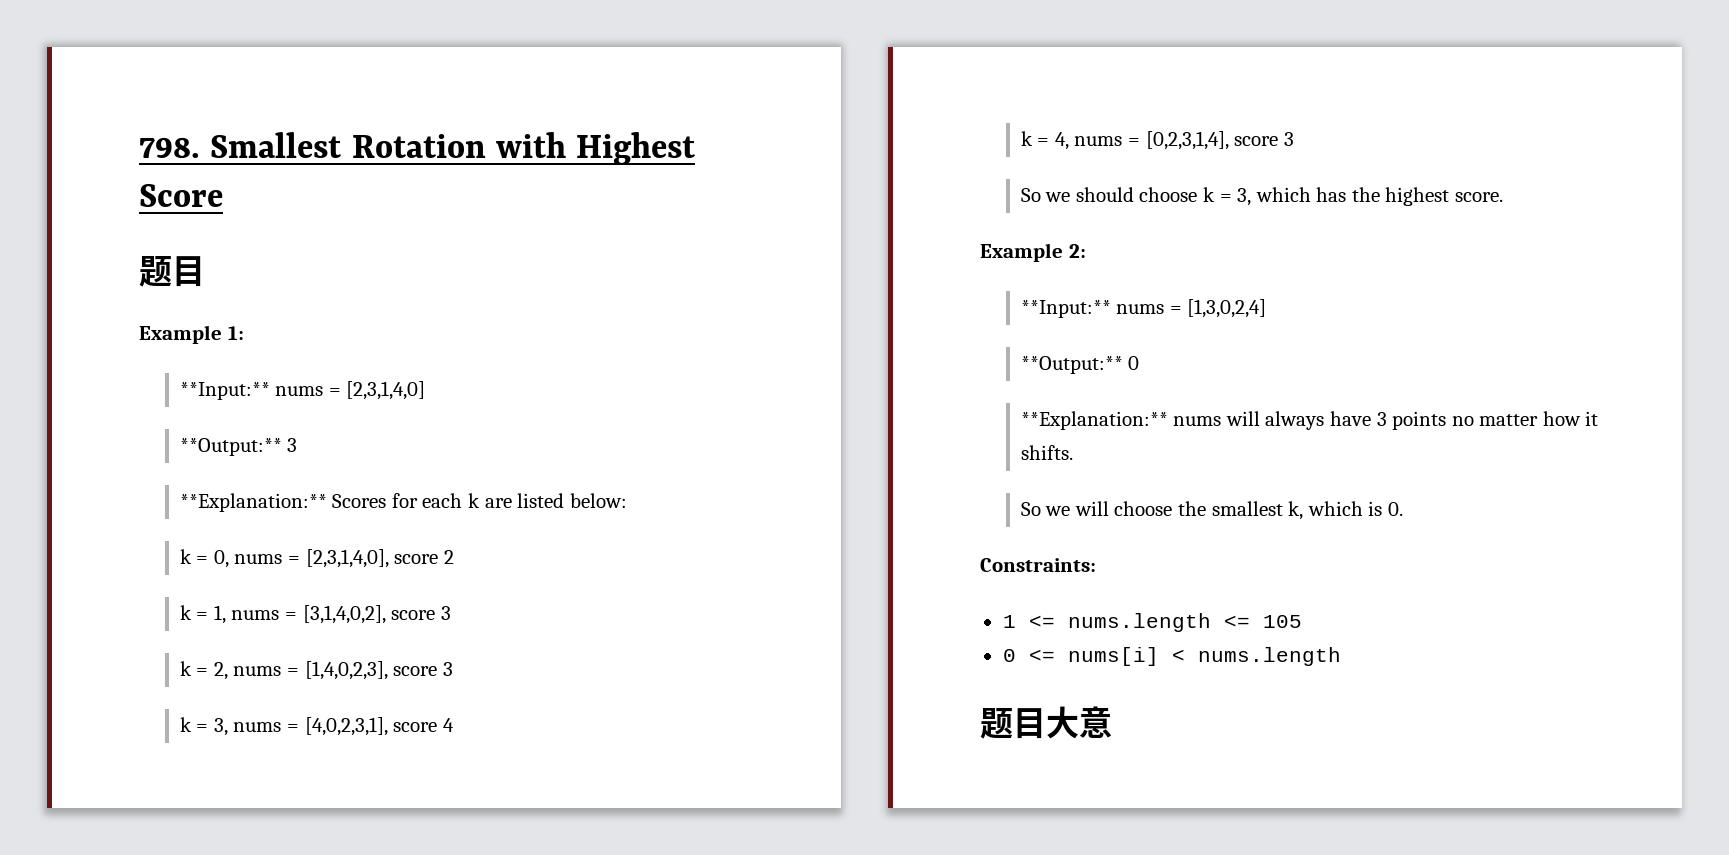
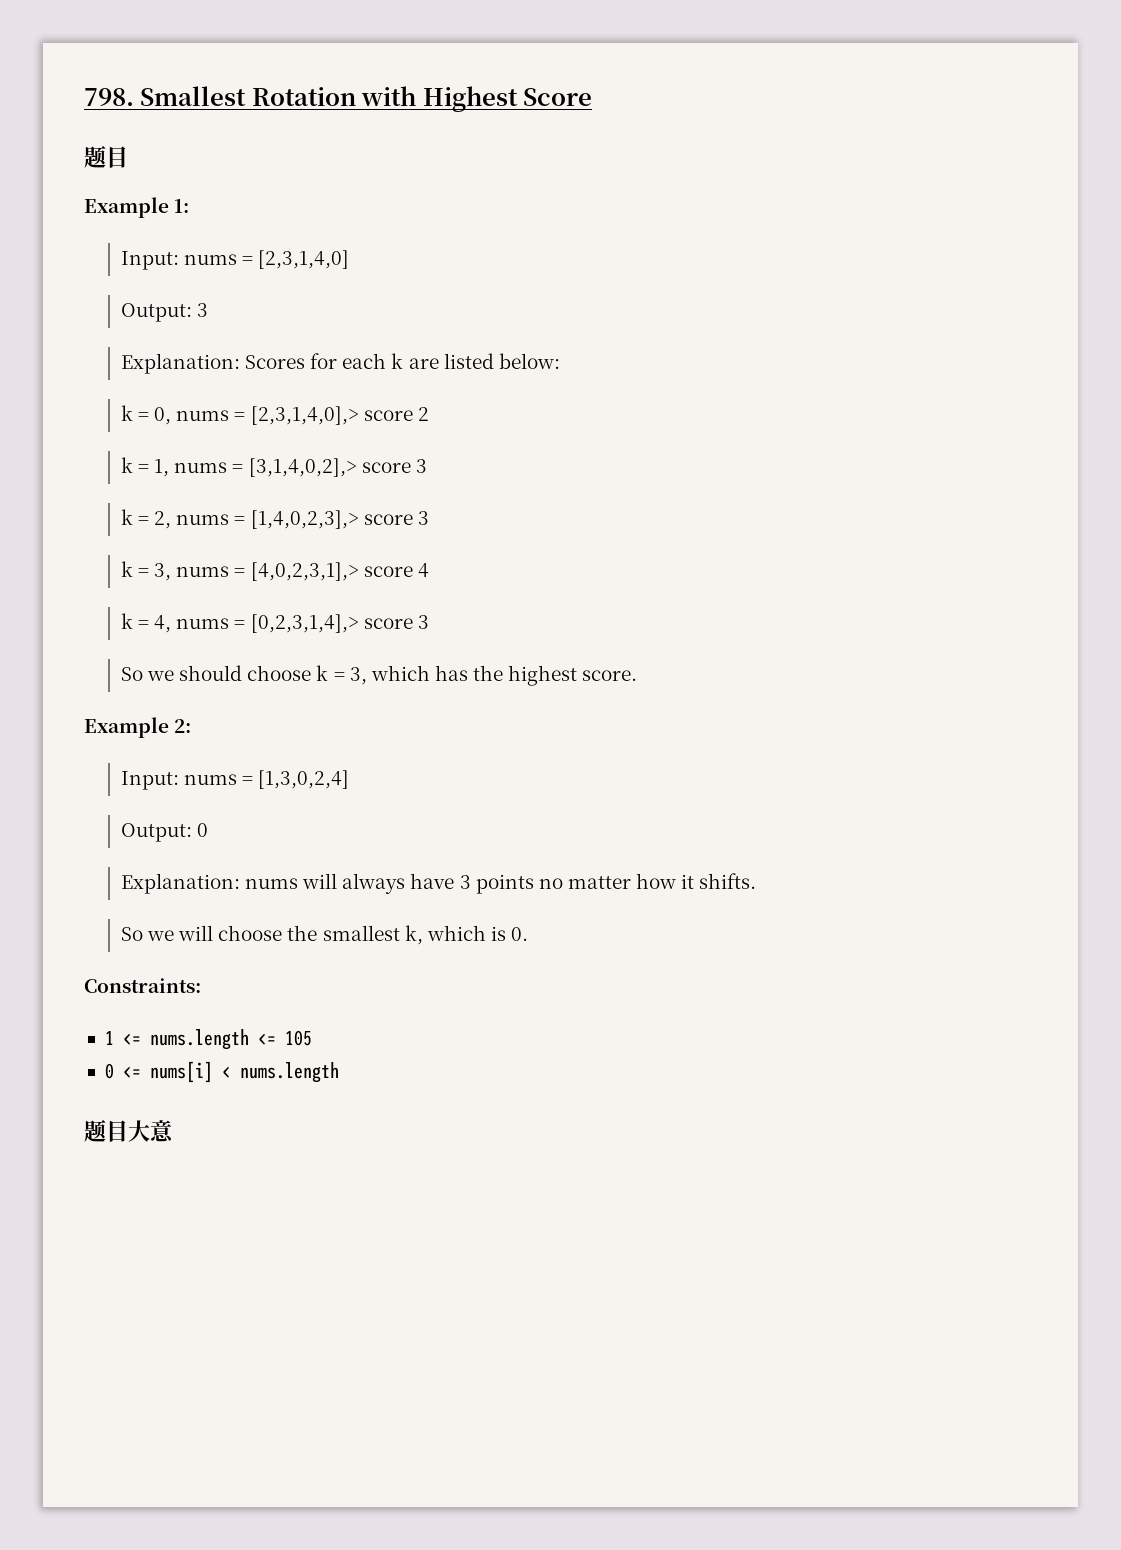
- **Input:** nums = [2,3,1,4,0]
+ Input: nums = [2,3,1,4,0]
- **Output:** 3
- **Explanation:** Scores for each k are listed below:
+ Output: 3
+ Explanation: Scores for each k are listed below:
- k = 0, nums = [2,3,1,4,0], score 2
+ k = 0, nums = [2,3,1,4,0],> score 2
- k = 1, nums = [3,1,4,0,2], score 3
+ k = 1, nums = [3,1,4,0,2],> score 3
- k = 2, nums = [1,4,0,2,3], score 3
+ k = 2, nums = [1,4,0,2,3],> score 3
- k = 3, nums = [4,0,2,3,1], score 4
+ k = 3, nums = [4,0,2,3,1],> score 4
- k = 4, nums = [0,2,3,1,4], score 3
+ k = 4, nums = [0,2,3,1,4],> score 3
- **Input:** nums = [1,3,0,2,4]
+ Input: nums = [1,3,0,2,4]
- **Output:** 0
+ Output: 0
- **Explanation:** nums will always have 3 points no matter how it shifts.
+ Explanation: nums will always have 3 points no matter how it shifts.

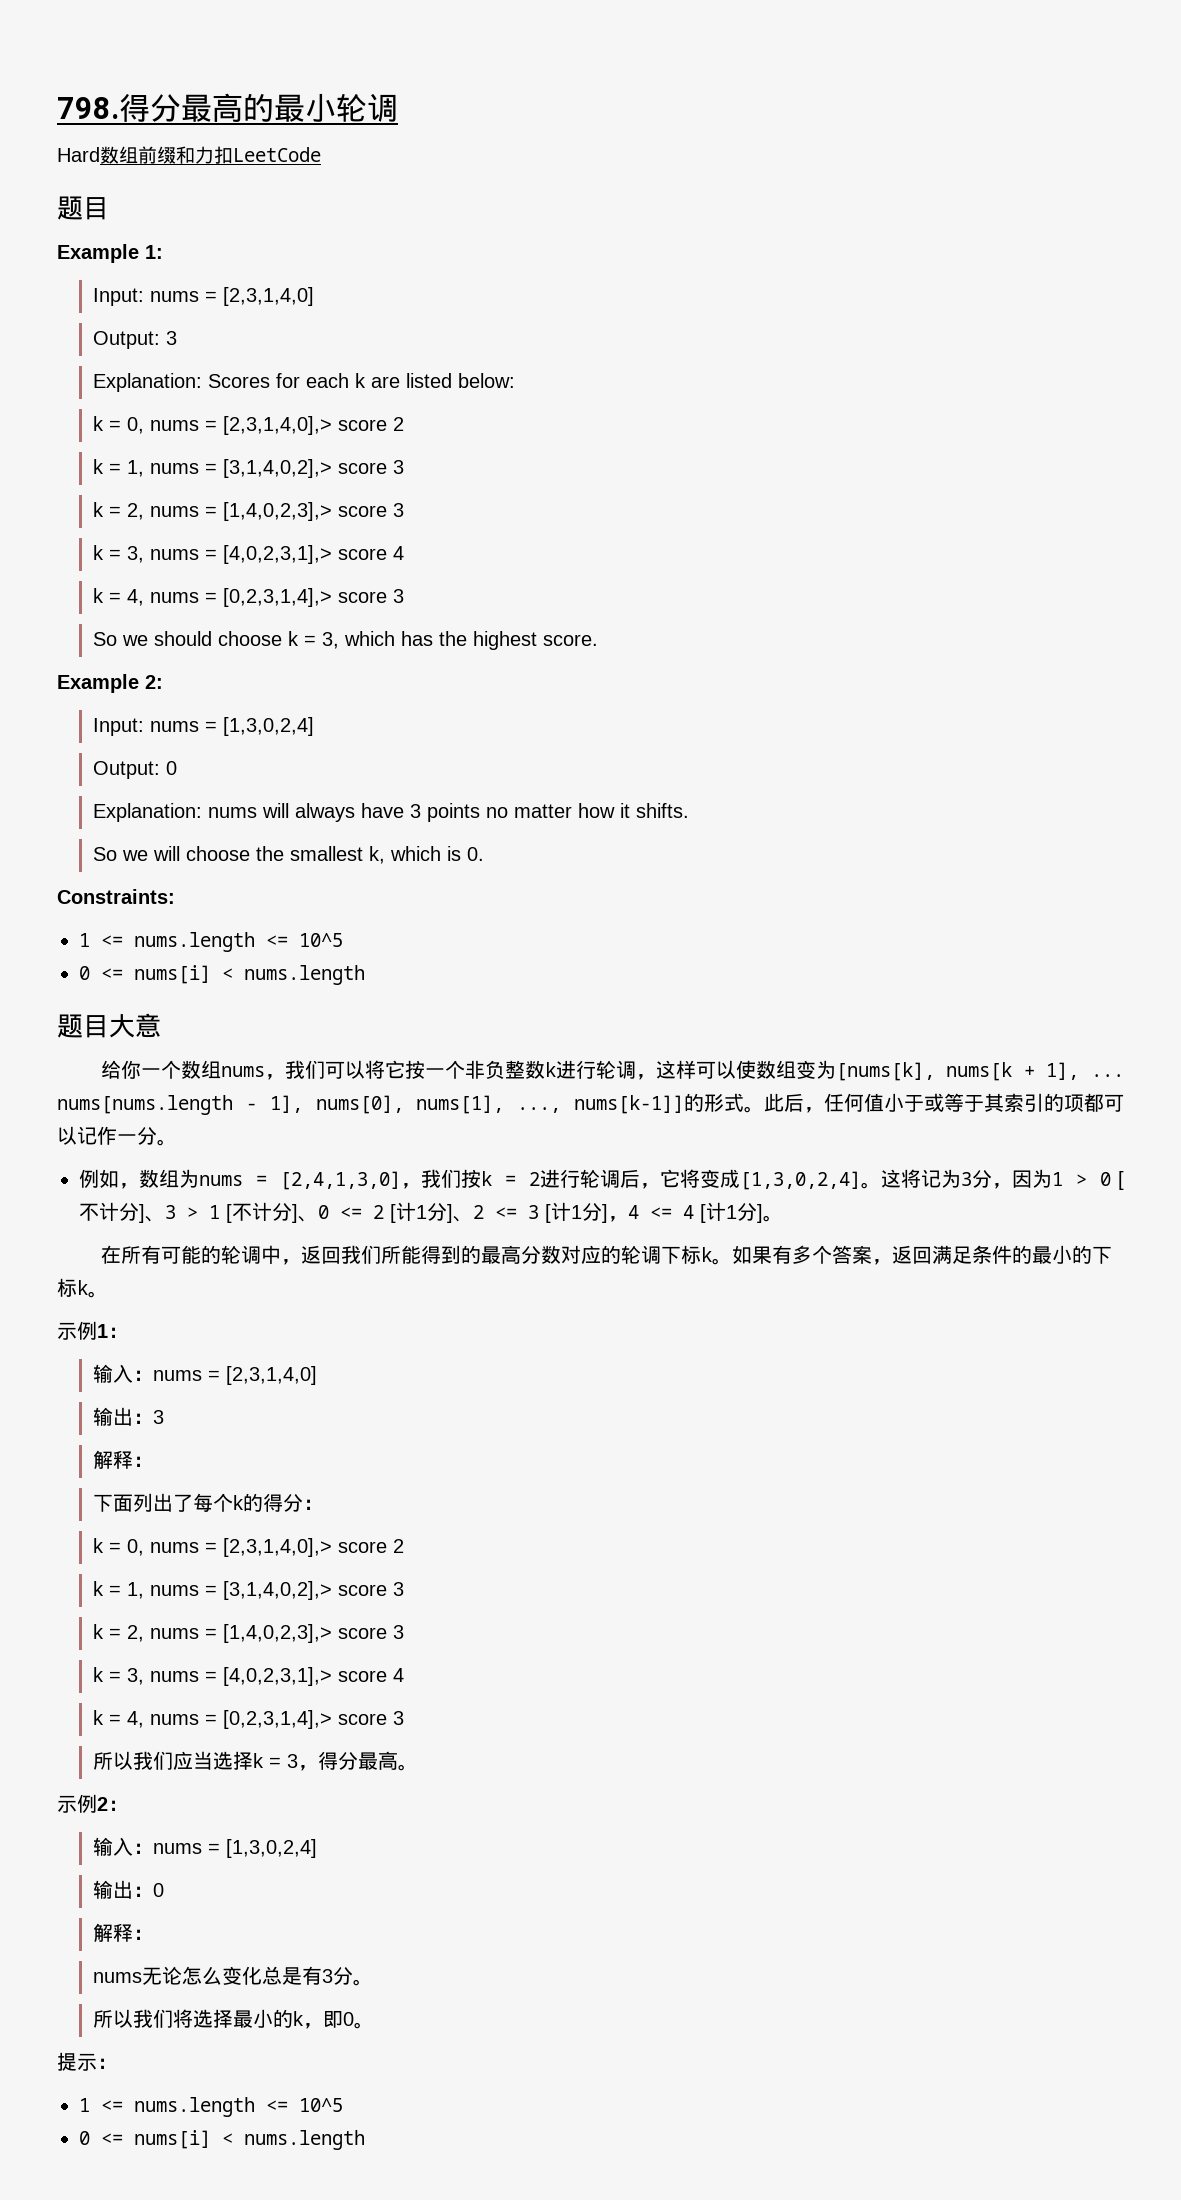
- 798. Smallest Rotation with Highest Score
+ 798.得分最高的最小轮调
+ Hard数组前缀和力扣LeetCode
  Constraints:
- 1 <= nums.length <= 105
+ 1 <= nums.length <= 10^5
+ 给你一个数组nums，我们可以将它按一个非负整数k进行轮调，这样可以使数组变为[nums[k], nums[k + 1], ... nums[nums.length - 1], nums[0], nums[1], ..., nums[k-1]]的形式。此后，任何值小于或等于其索引的项都可以记作一分。
+ 例如，数组为nums = [2,4,1,3,0]，我们按k = 2进行轮调后，它将变成[1,3,0,2,4]。这将记为3分，因为1 > 0 [不计分]、3 > 1 [不计分]、0 <= 2 [计1分]、2 <= 3 [计1分]，4 <= 4 [计1分]。
+ 在所有可能的轮调中，返回我们所能得到的最高分数对应的轮调下标k。如果有多个答案，返回满足条件的最小的下标k。
+ 示例1：
+ 输入：nums = [2,3,1,4,0]
+ 输出：3
+ 解释：
+ 下面列出了每个k的得分：
+ k = 0, nums = [2,3,1,4,0],> score 2
+ k = 1, nums = [3,1,4,0,2],> score 3
+ k = 2, nums = [1,4,0,2,3],> score 3
+ k = 3, nums = [4,0,2,3,1],> score 4
+ k = 4, nums = [0,2,3,1,4],> score 3
+ 所以我们应当选择k = 3，得分最高。
+ 示例2：
+ 输入：nums = [1,3,0,2,4]
+ 输出：0
+ 解释：
+ nums无论怎么变化总是有3分。
+ 所以我们将选择最小的k，即0。
+ 提示：
+ 1 <= nums.length <= 10^5
+ 0 <= nums[i] < nums.length

